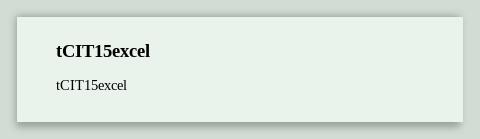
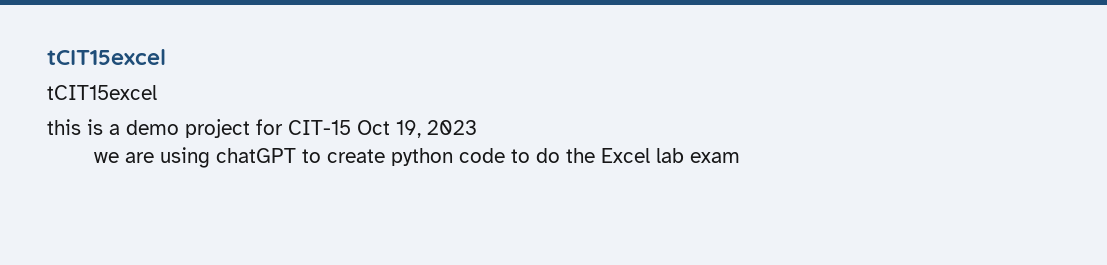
+ this is a demo project for CIT-15 Oct 19, 2023
+ we are using chatGPT to create python code to do the Excel lab exam

